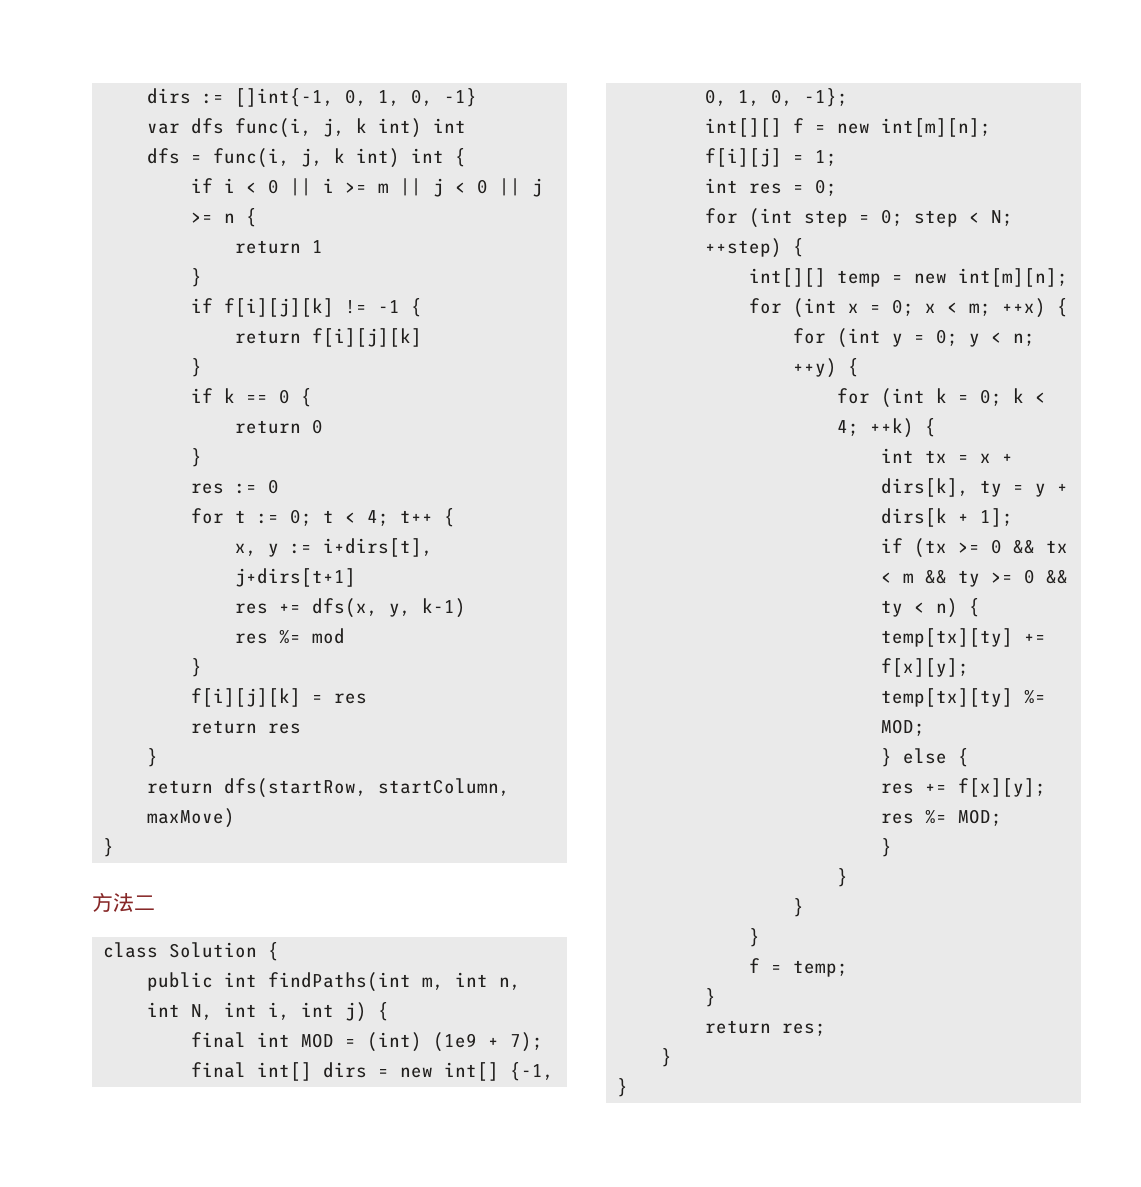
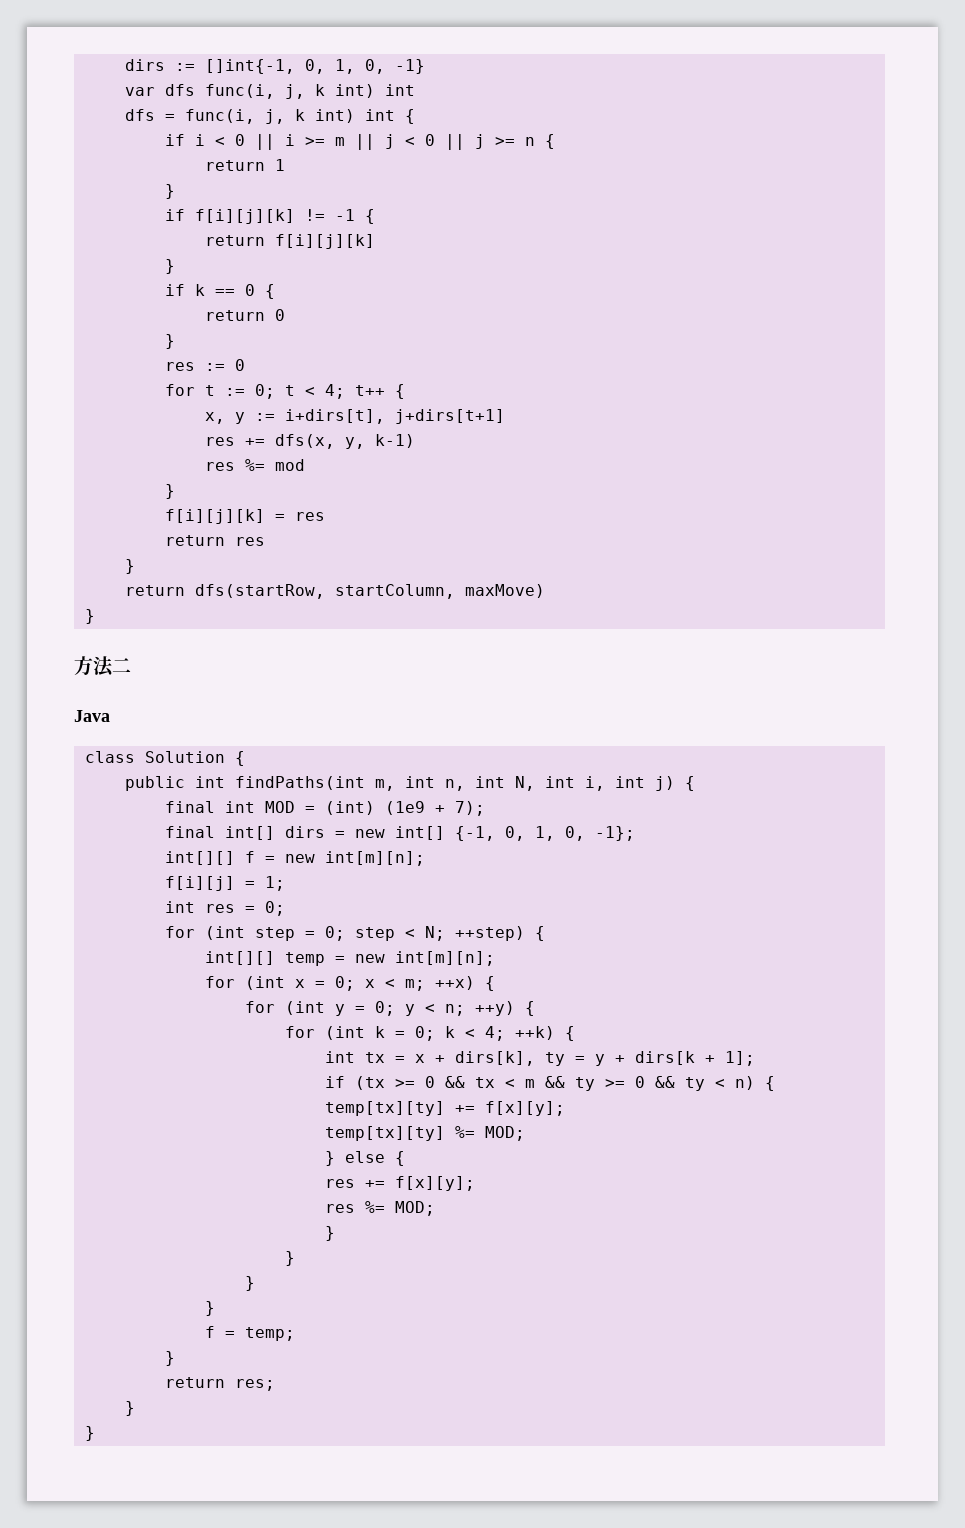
+ Java

